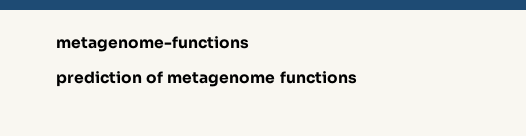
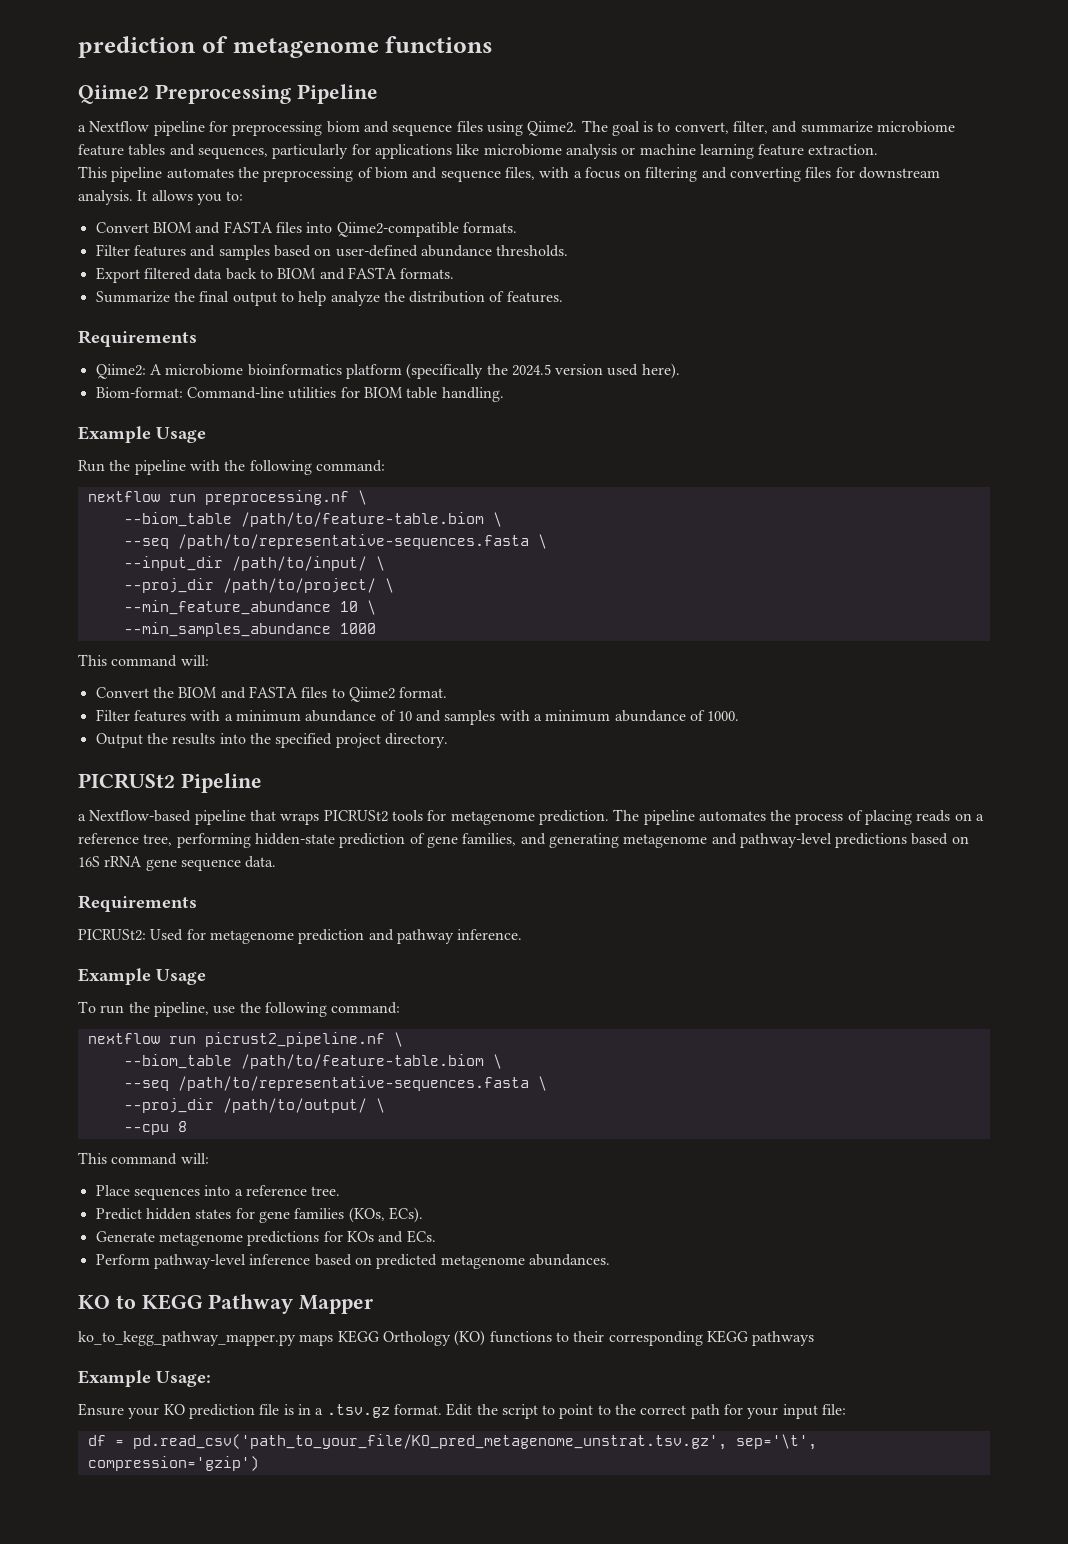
- metagenome-functions
+ Qiime2 Preprocessing Pipeline
+ a Nextflow pipeline for preprocessing biom and sequence files using Qiime2. The goal is to convert, filter, and summarize microbiome feature tables and sequences, particularly for applications like microbiome analysis or machine learning feature extraction.
+ This pipeline automates the preprocessing of biom and sequence files, with a focus on filtering and converting files for downstream analysis. It allows you to:
+ Convert BIOM and FASTA files into Qiime2-compatible formats.
+ Filter features and samples based on user-defined abundance thresholds.
+ Export filtered data back to BIOM and FASTA formats.
+ Summarize the final output to help analyze the distribution of features.
+ Requirements
+ Qiime2: A microbiome bioinformatics platform (specifically the 2024.5 version used here).
+ Biom-format: Command-line utilities for BIOM table handling.
+ Example Usage
+ Run the pipeline with the following command:
+ nextflow run preprocessing.nf \
+ --biom_table /path/to/feature-table.biom \
+ --seq /path/to/representative-sequences.fasta \
+ --input_dir /path/to/input/ \
+ --proj_dir /path/to/project/ \
+ --min_feature_abundance 10 \
+ --min_samples_abundance 1000
+ This command will:
+ Convert the BIOM and FASTA files to Qiime2 format.
+ Filter features with a minimum abundance of 10 and samples with a minimum abundance of 1000.
+ Output the results into the specified project directory.
+ PICRUSt2 Pipeline
+ a Nextflow-based pipeline that wraps PICRUSt2 tools for metagenome prediction. The pipeline automates the process of placing reads on a reference tree, performing hidden-state prediction of gene families, and generating metagenome and pathway-level predictions based on 16S rRNA gene sequence data.
+ Requirements
+ PICRUSt2: Used for metagenome prediction and pathway inference.
+ Example Usage
+ To run the pipeline, use the following command:
+ nextflow run picrust2_pipeline.nf \
+ --biom_table /path/to/feature-table.biom \
+ --seq /path/to/representative-sequences.fasta \
+ --proj_dir /path/to/output/ \
+ --cpu 8
+ This command will:
+ Place sequences into a reference tree.
+ Predict hidden states for gene families (KOs, ECs).
+ Generate metagenome predictions for KOs and ECs.
+ Perform pathway-level inference based on predicted metagenome abundances.
+ KO to KEGG Pathway Mapper
+ ko_to_kegg_pathway_mapper.py maps KEGG Orthology (KO) functions to their corresponding KEGG pathways
+ Example Usage:
+ Ensure your KO prediction file is in a .tsv.gz format. Edit the script to point to the correct path for your input file:
+ df = pd.read_csv('path_to_your_file/KO_pred_metagenome_unstrat.tsv.gz', sep='\t', compression='gzip')

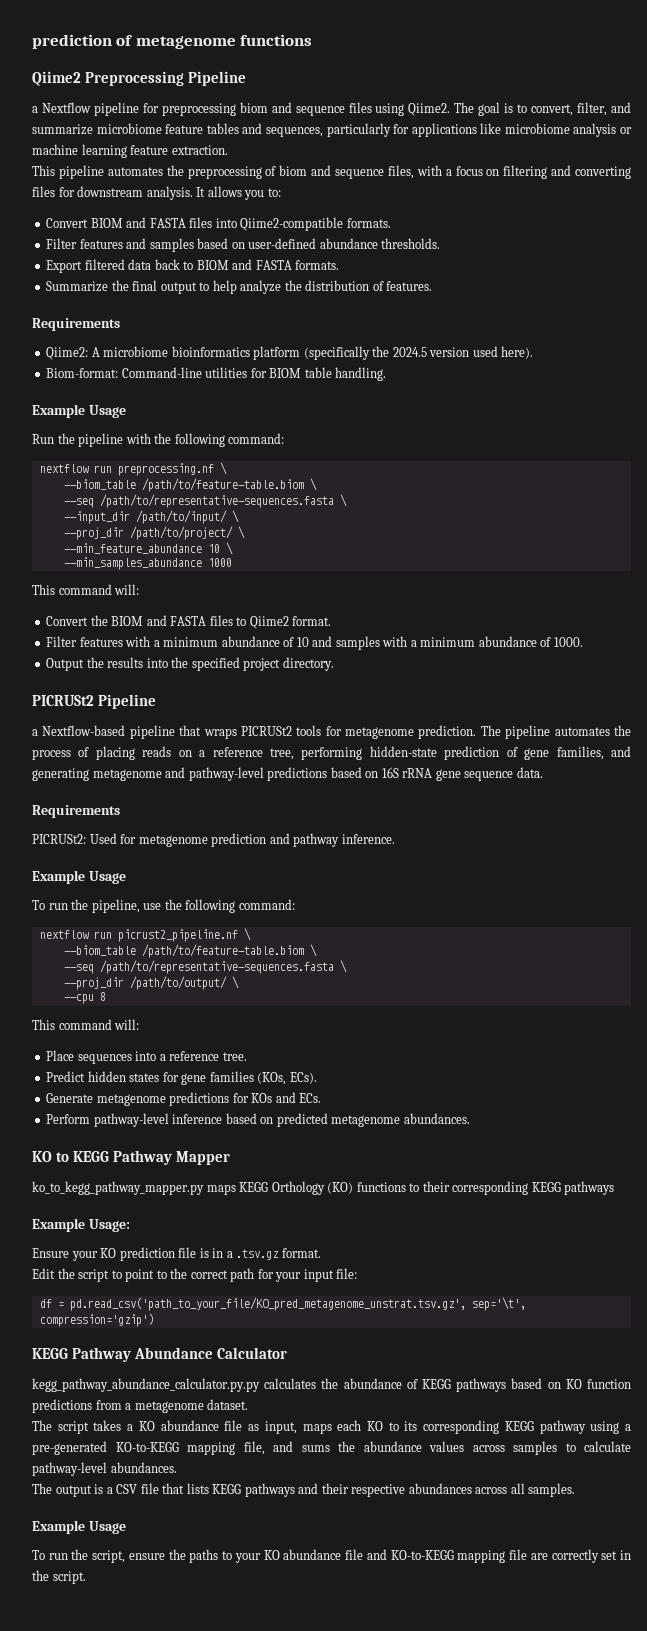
- Ensure your KO prediction file is in a .tsv.gz format. Edit the script to point to the correct path for your input file:
+ Ensure your KO prediction file is in a .tsv.gz format.
+ Edit the script to point to the correct path for your input file:
+ KEGG Pathway Abundance Calculator
+ kegg_pathway_abundance_calculator.py.py calculates the abundance of KEGG pathways based on KO function predictions from a metagenome dataset.
+ The script takes a KO abundance file as input, maps each KO to its corresponding KEGG pathway using a pre-generated KO-to-KEGG mapping file, and sums the abundance values across samples to calculate pathway-level abundances.
+ The output is a CSV file that lists KEGG pathways and their respective abundances across all samples.
+ Example Usage
+ To run the script, ensure the paths to your KO abundance file and KO-to-KEGG mapping file are correctly set in the script.

